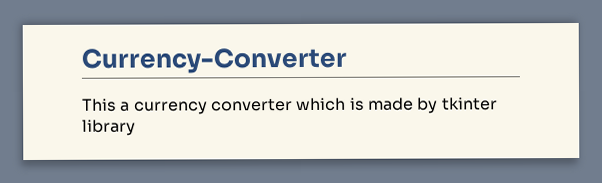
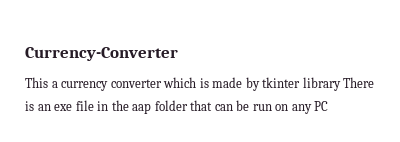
- This a currency converter which is made by tkinter library
+ This a currency converter which is made by tkinter library There is an exe file in the aap folder that can be run on any PC

